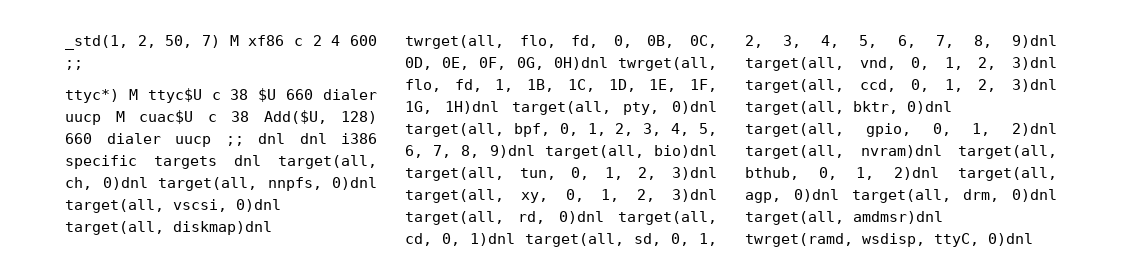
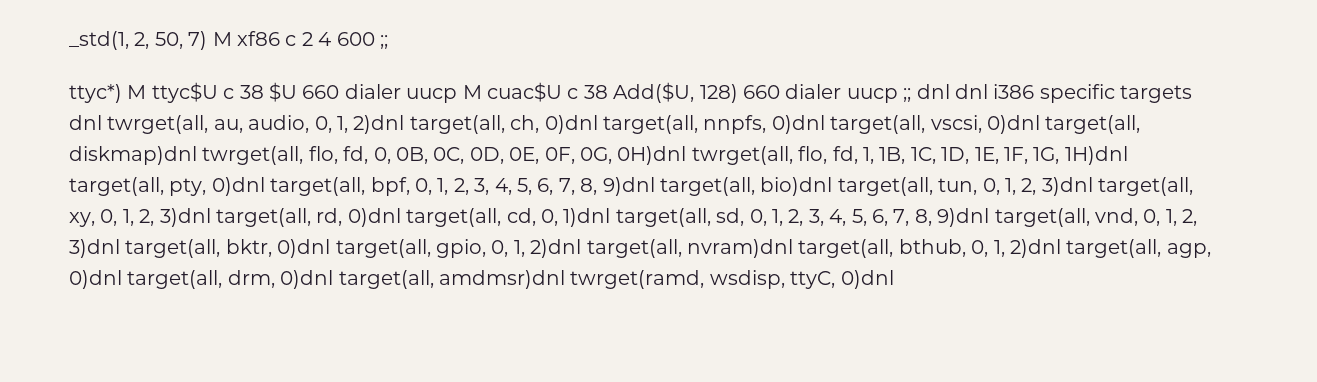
- dnl dnl i386 specific targets dnl target(all, ch, 0)dnl target(all, nnpfs, 0)dnl target(all, vscsi, 0)dnl target(all, diskmap)dnl twrget(all, flo, fd, 0, 0B, 0C, 0D, 0E, 0F, 0G, 0H)dnl twrget(all, flo, fd, 1, 1B, 1C, 1D, 1E, 1F, 1G, 1H)dnl target(all, pty, 0)dnl target(all, bpf, 0, 1, 2, 3, 4, 5, 6, 7, 8, 9)dnl target(all, bio)dnl target(all, tun, 0, 1, 2, 3)dnl target(all, xy, 0, 1, 2, 3)dnl target(all, rd, 0)dnl target(all, cd, 0, 1)dnl target(all, sd, 0, 1, 2, 3, 4, 5, 6, 7, 8, 9)dnl target(all, vnd, 0, 1, 2, 3)dnl target(all, ccd, 0, 1, 2, 3)dnl target(all, bktr, 0)dnl target(all, gpio, 0, 1, 2)dnl target(all, nvram)dnl target(all, bthub, 0, 1, 2)dnl target(all, agp, 0)dnl target(all, drm, 0)dnl target(all, amdmsr)dnl twrget(ramd, wsdisp, ttyC, 0)dnl
+ dnl dnl i386 specific targets dnl twrget(all, au, audio, 0, 1, 2)dnl target(all, ch, 0)dnl target(all, nnpfs, 0)dnl target(all, vscsi, 0)dnl target(all, diskmap)dnl twrget(all, flo, fd, 0, 0B, 0C, 0D, 0E, 0F, 0G, 0H)dnl twrget(all, flo, fd, 1, 1B, 1C, 1D, 1E, 1F, 1G, 1H)dnl target(all, pty, 0)dnl target(all, bpf, 0, 1, 2, 3, 4, 5, 6, 7, 8, 9)dnl target(all, bio)dnl target(all, tun, 0, 1, 2, 3)dnl target(all, xy, 0, 1, 2, 3)dnl target(all, rd, 0)dnl target(all, cd, 0, 1)dnl target(all, sd, 0, 1, 2, 3, 4, 5, 6, 7, 8, 9)dnl target(all, vnd, 0, 1, 2, 3)dnl target(all, bktr, 0)dnl target(all, gpio, 0, 1, 2)dnl target(all, nvram)dnl target(all, bthub, 0, 1, 2)dnl target(all, agp, 0)dnl target(all, drm, 0)dnl target(all, amdmsr)dnl twrget(ramd, wsdisp, ttyC, 0)dnl

